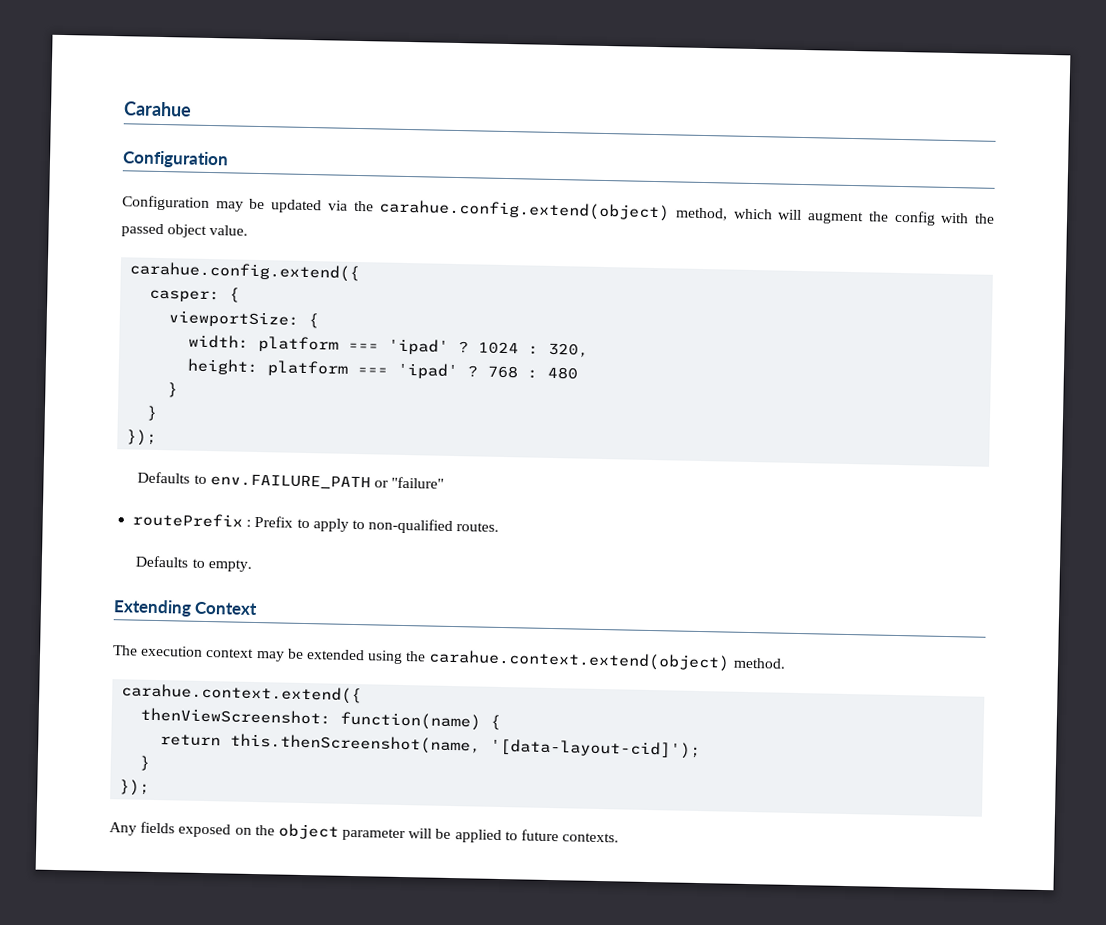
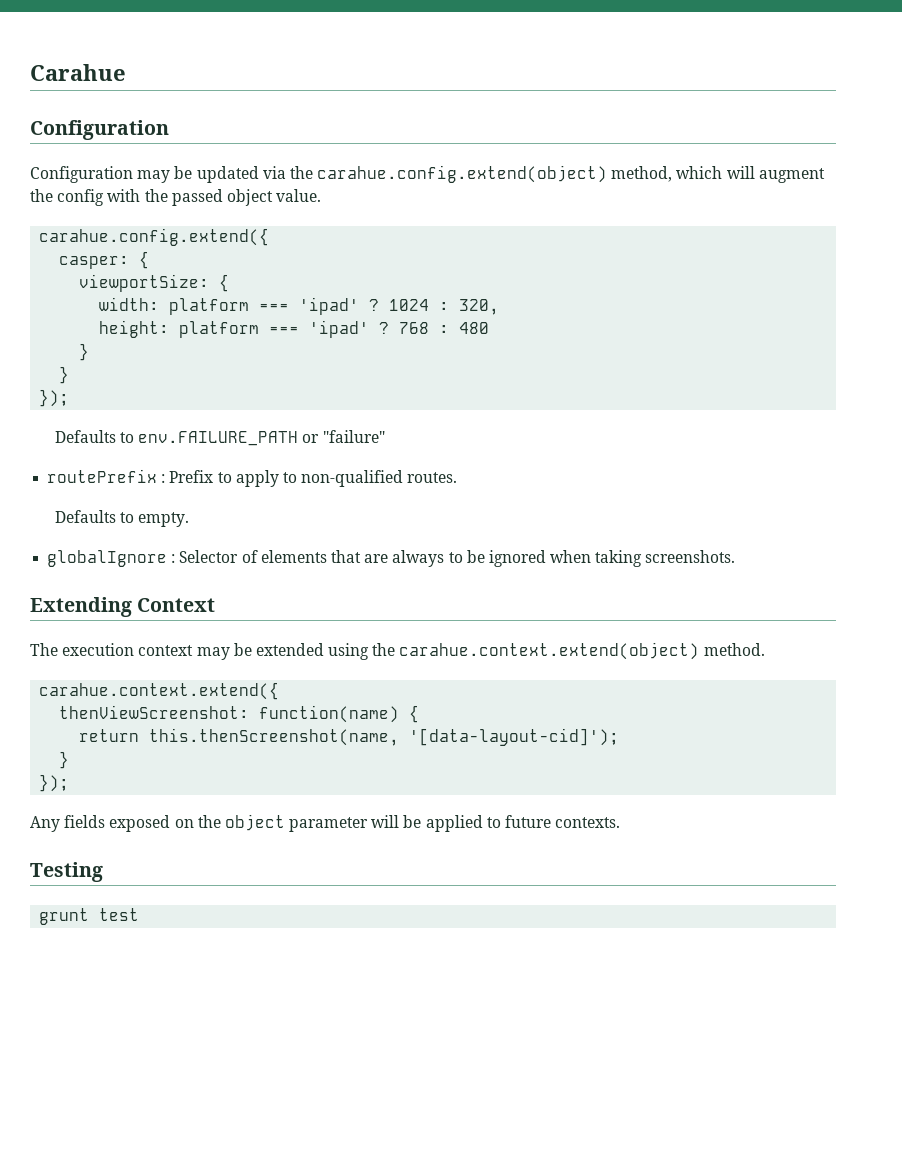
+ globalIgnore : Selector of elements that are always to be ignored when taking screenshots.
+ Testing
+ grunt test

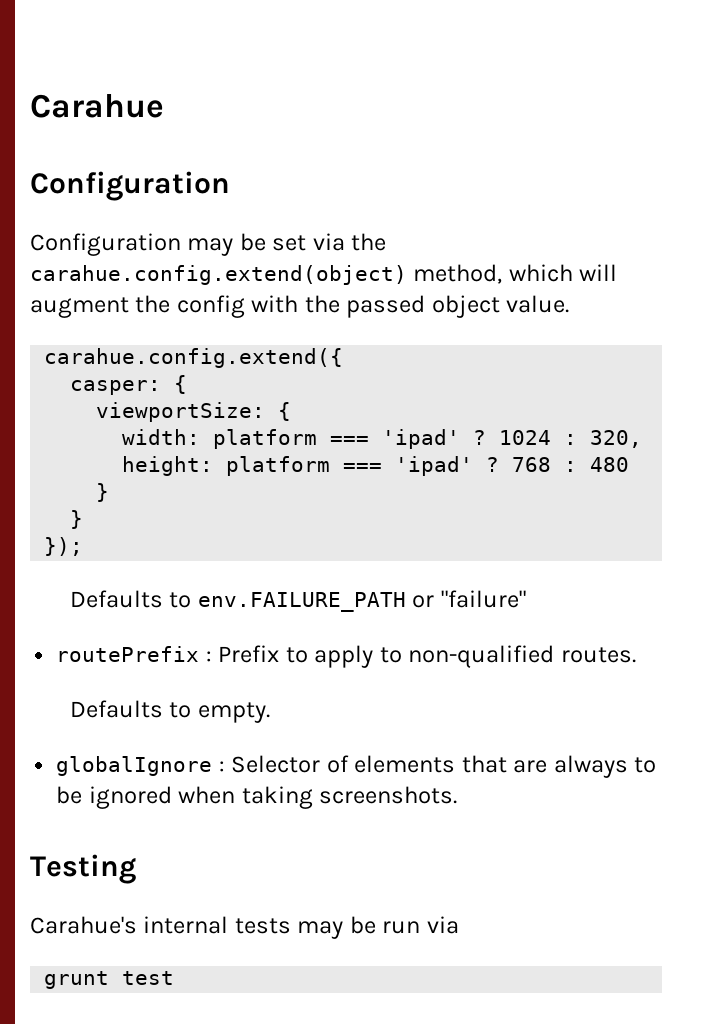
- Configuration may be updated via the carahue.config.extend(object) method, which will augment the config with the passed object value.
+ Configuration may be set via the carahue.config.extend(object) method, which will augment the config with the passed object value.
- Extending Context
- The execution context may be extended using the carahue.context.extend(object) method.
- carahue.context.extend({
- thenViewScreenshot: function(name) {
- return this.thenScreenshot(name, '[data-layout-cid]');
- }
- });
- Any fields exposed on the object parameter will be applied to future contexts.
  Testing
+ Carahue's internal tests may be run via

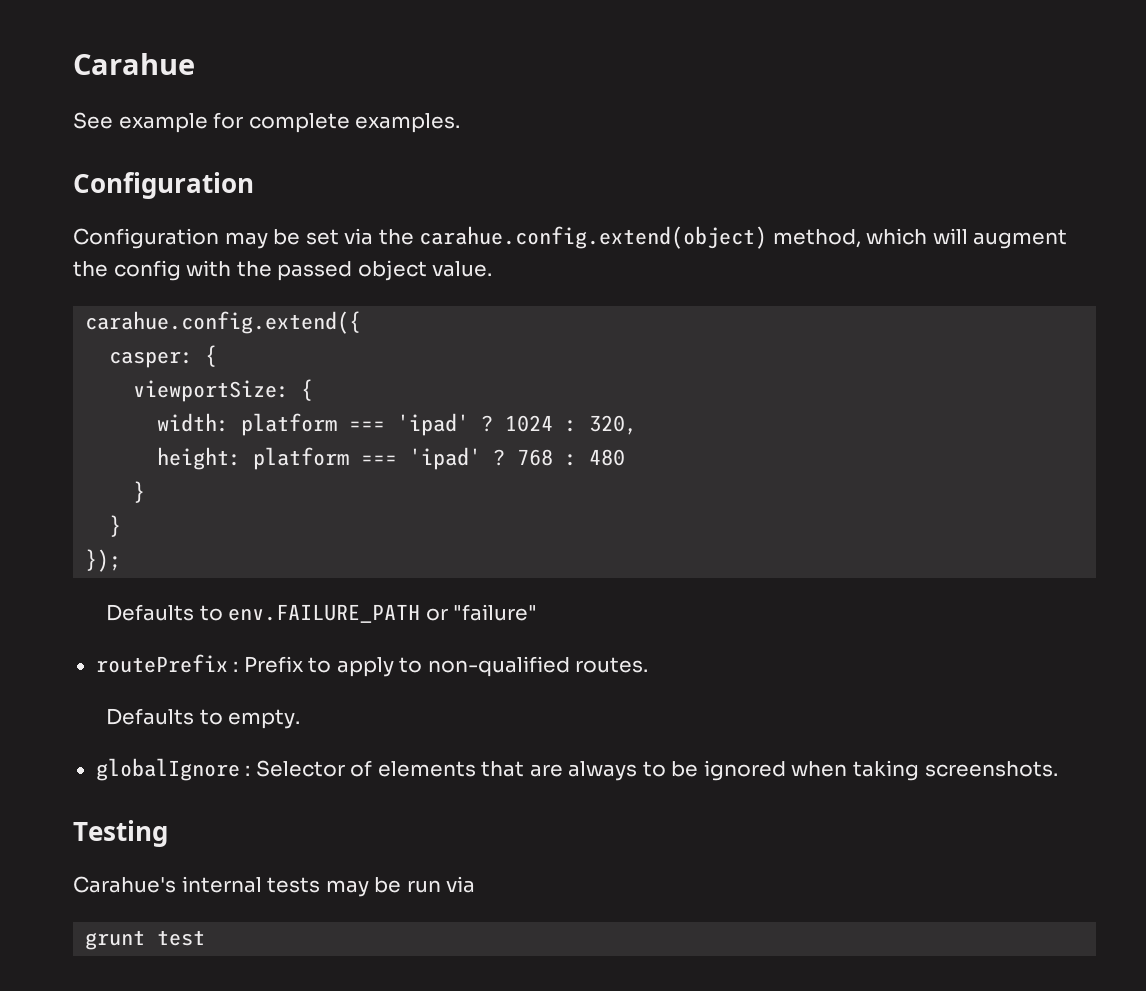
+ See example for complete examples.

